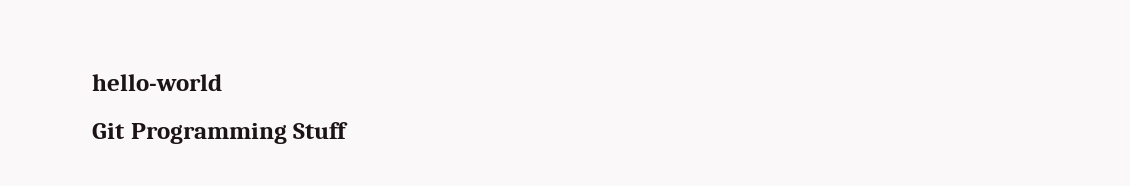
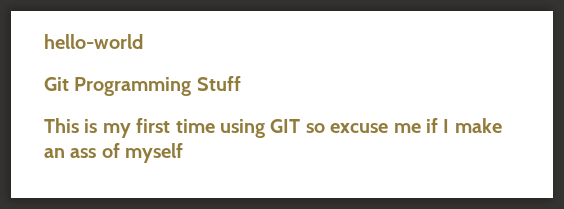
+ This is my first time using GIT so excuse me if I make an ass of myself

